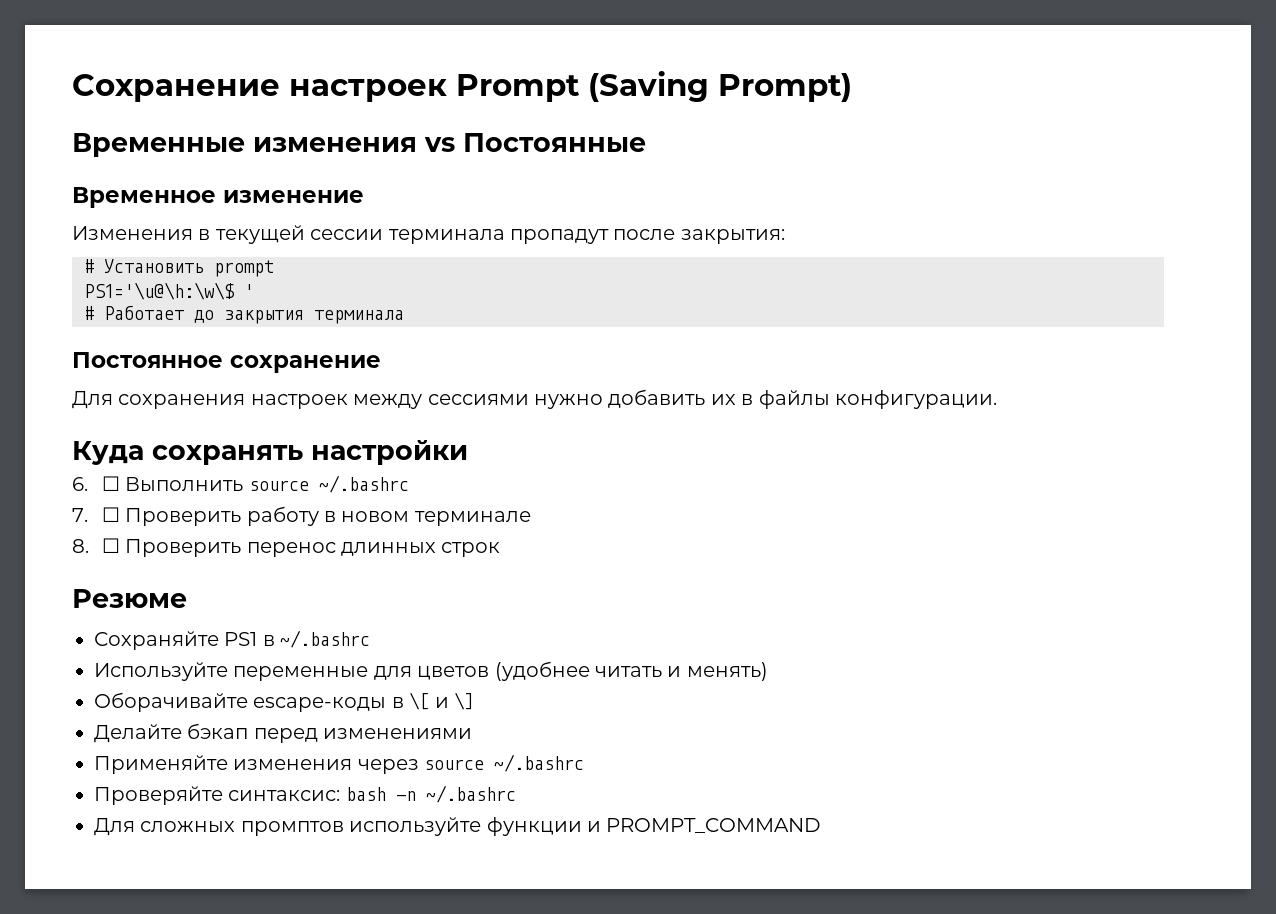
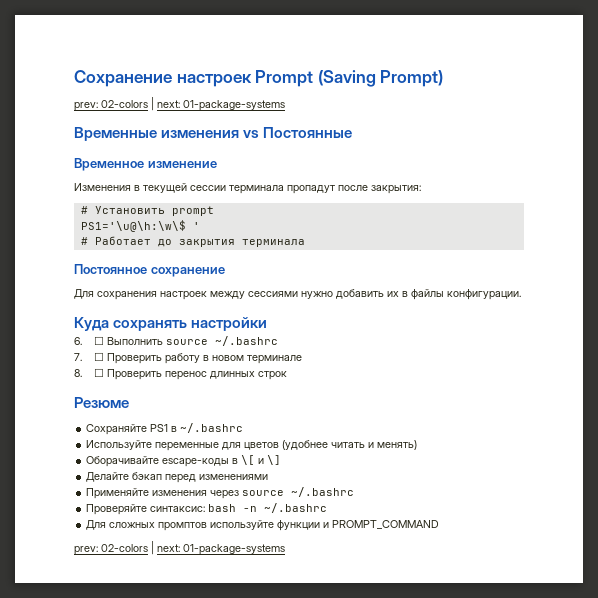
  Сохранение настроек Prompt (Saving Prompt)
+ prev: 02-colors | next: 01-package-systems
  Для сложных промптов используйте функции и PROMPT_COMMAND
+ prev: 02-colors | next: 01-package-systems

